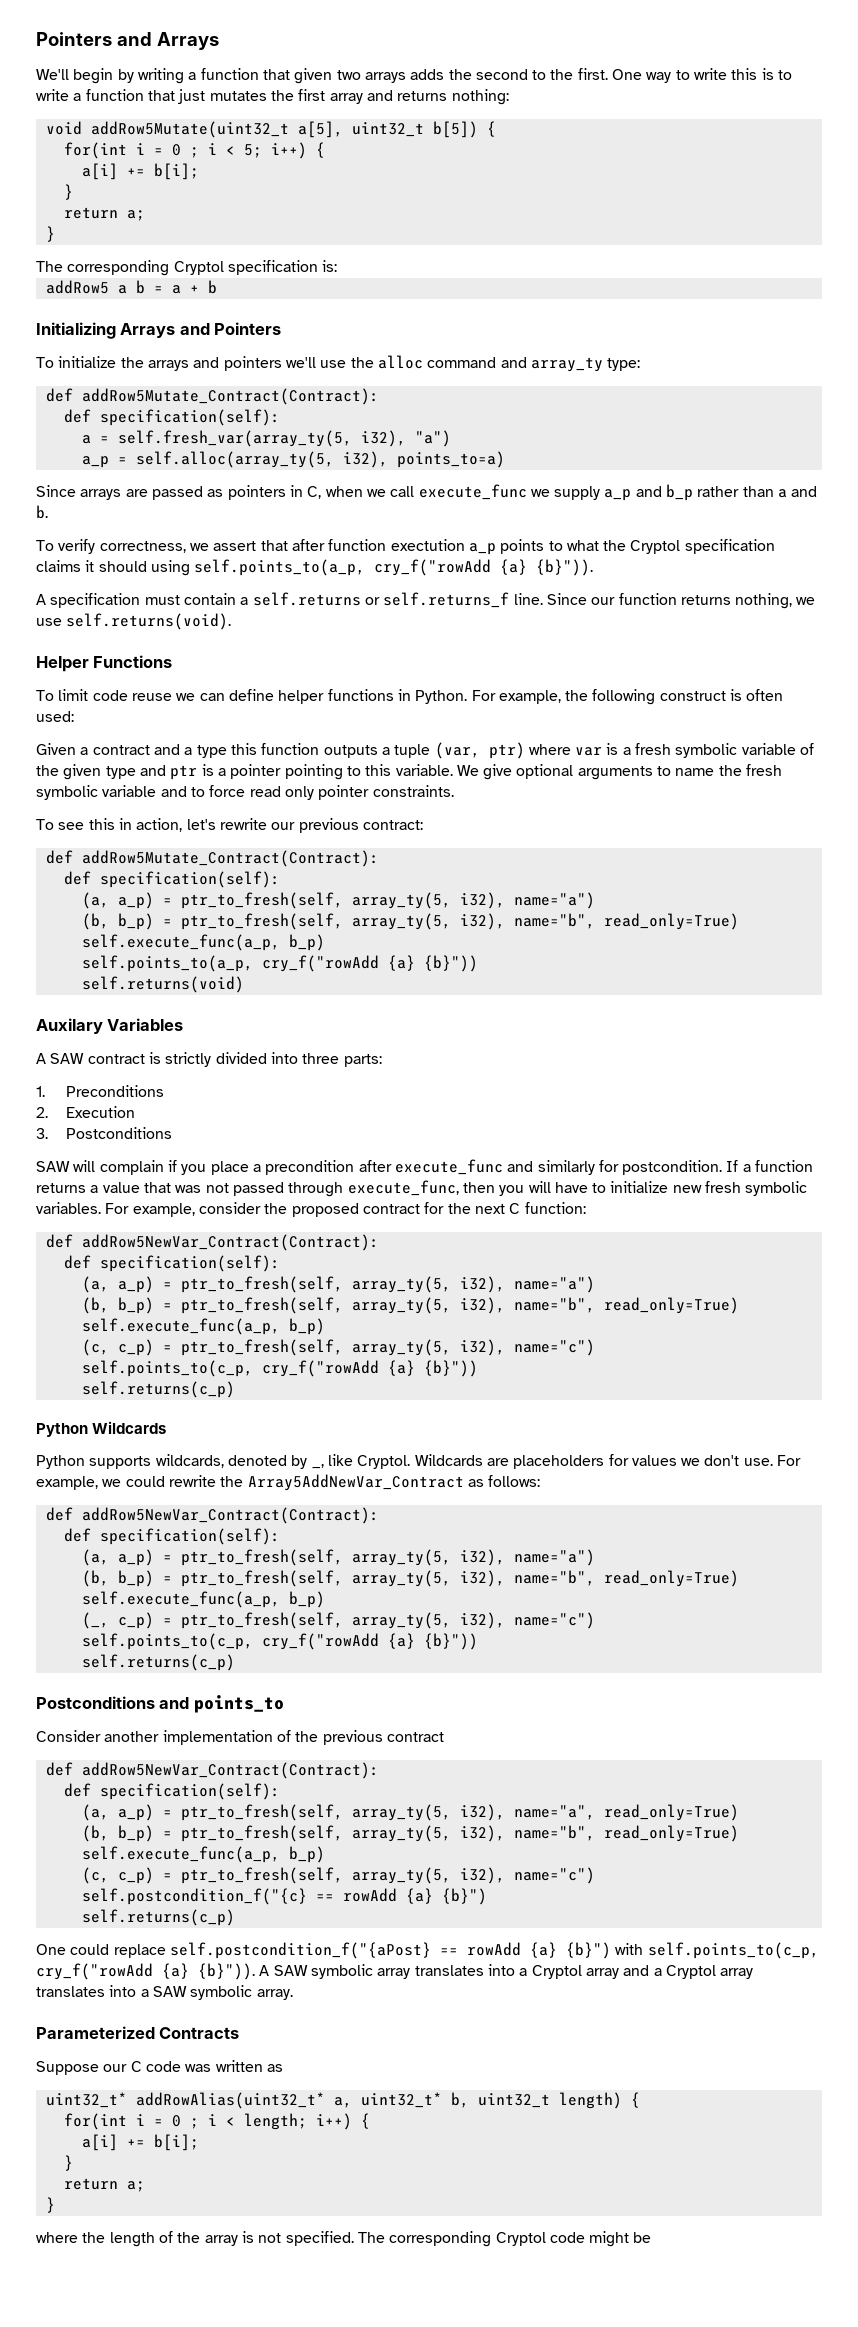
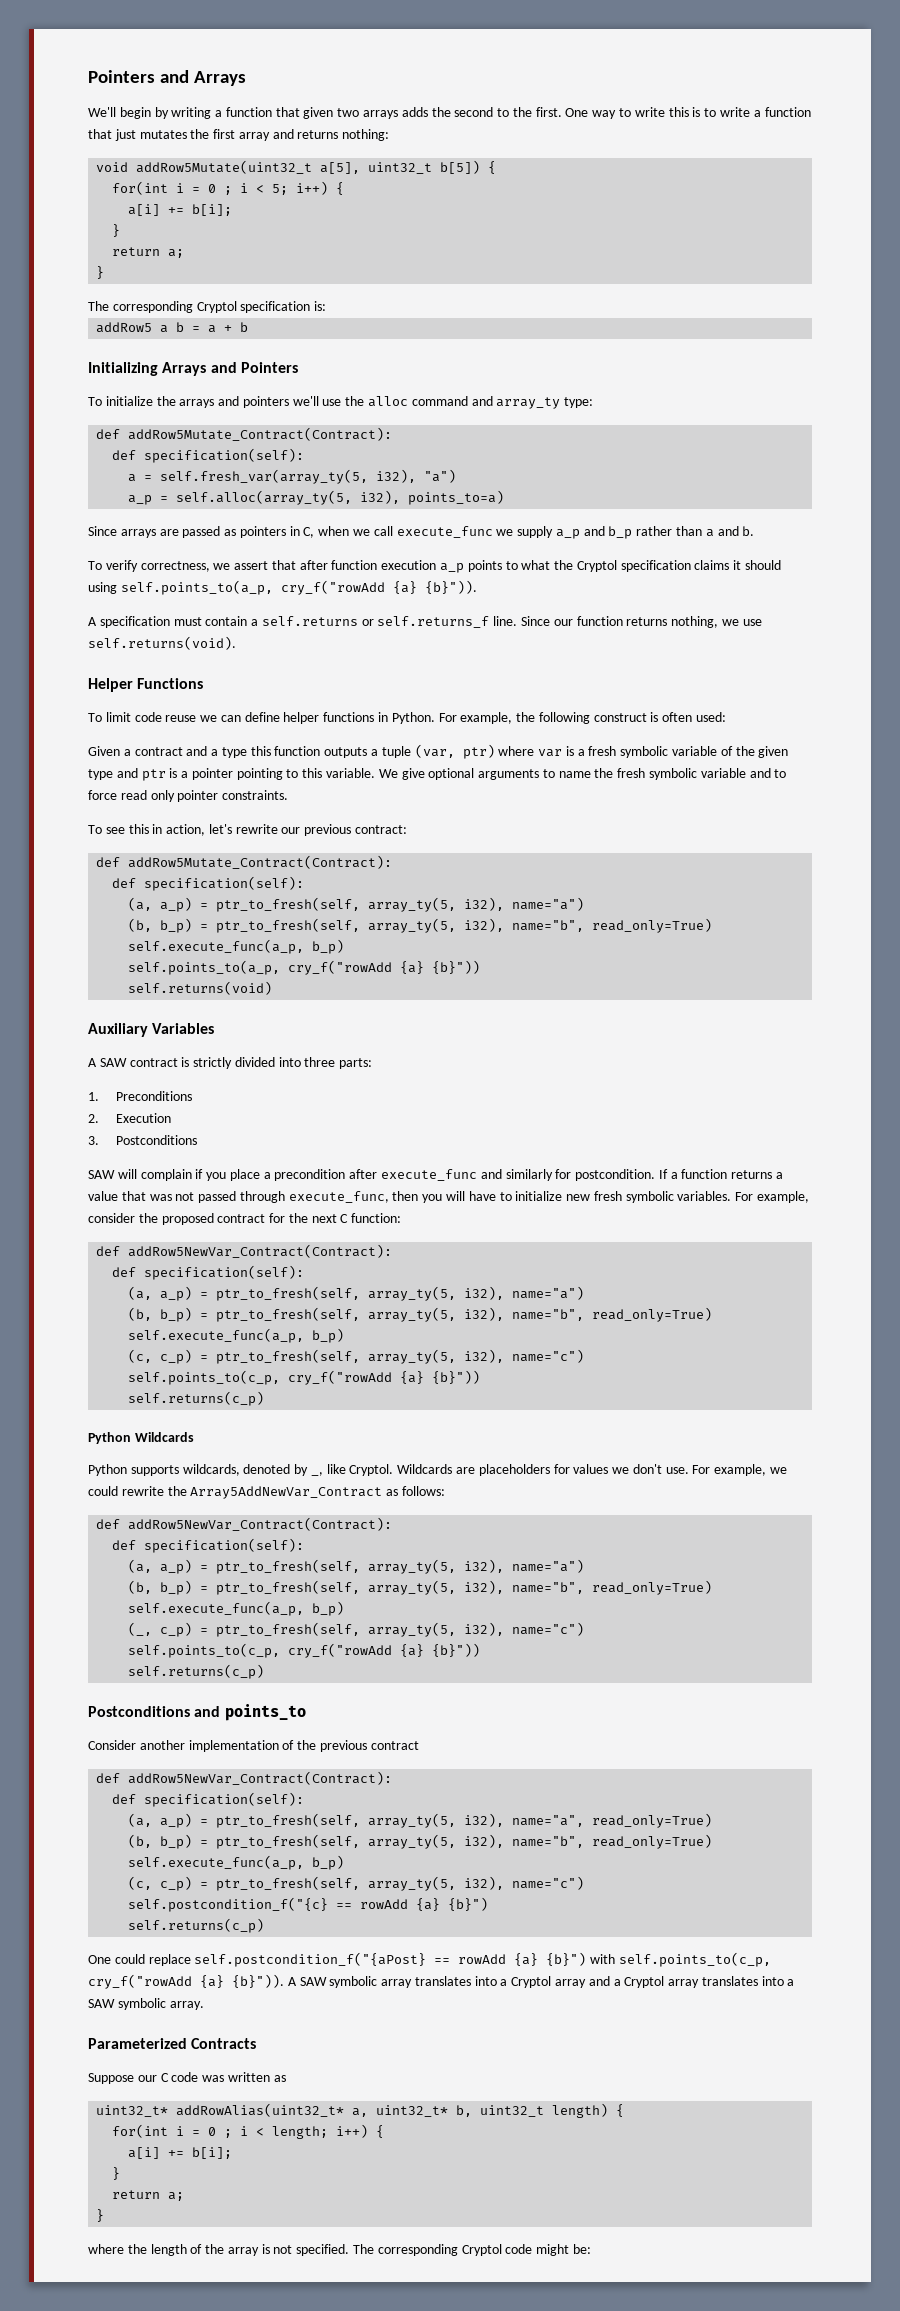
- To verify correctness, we assert that after function exectution a_p points to what the Cryptol specification claims it should using self.points_to(a_p, cry_f("rowAdd {a} {b}")).
+ To verify correctness, we assert that after function execution a_p points to what the Cryptol specification claims it should using self.points_to(a_p, cry_f("rowAdd {a} {b}")).
- Auxilary Variables
+ Auxiliary Variables
- The corresponding Cryptol code might be
+ The corresponding Cryptol code might be:

